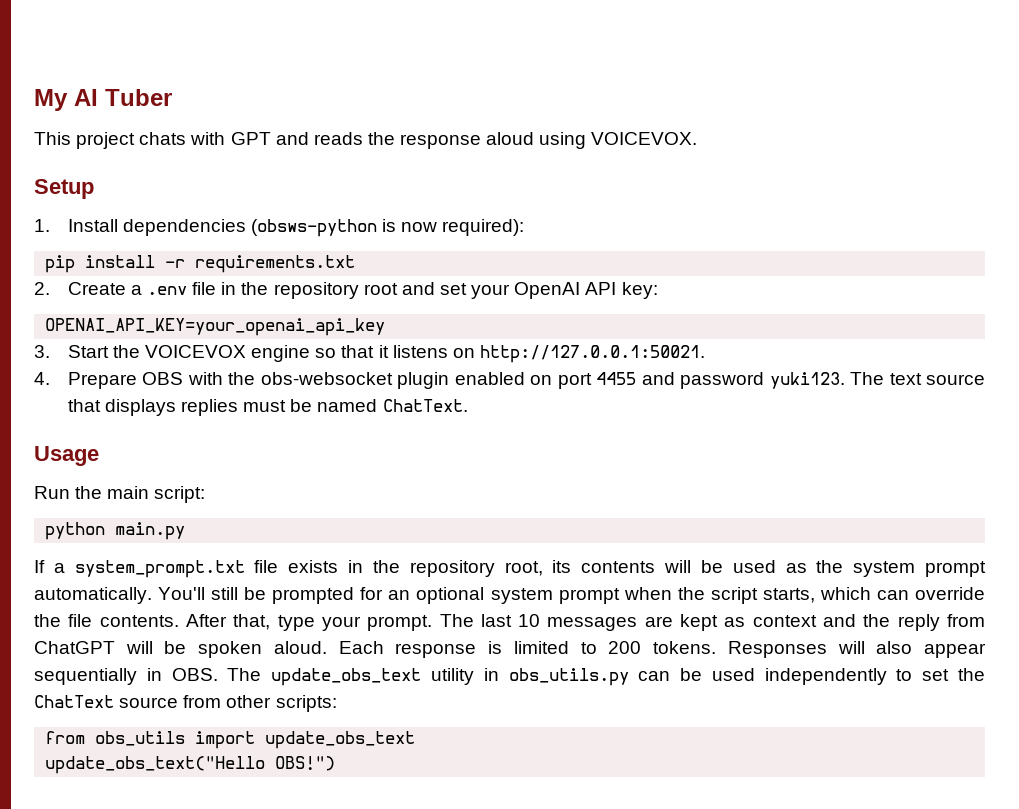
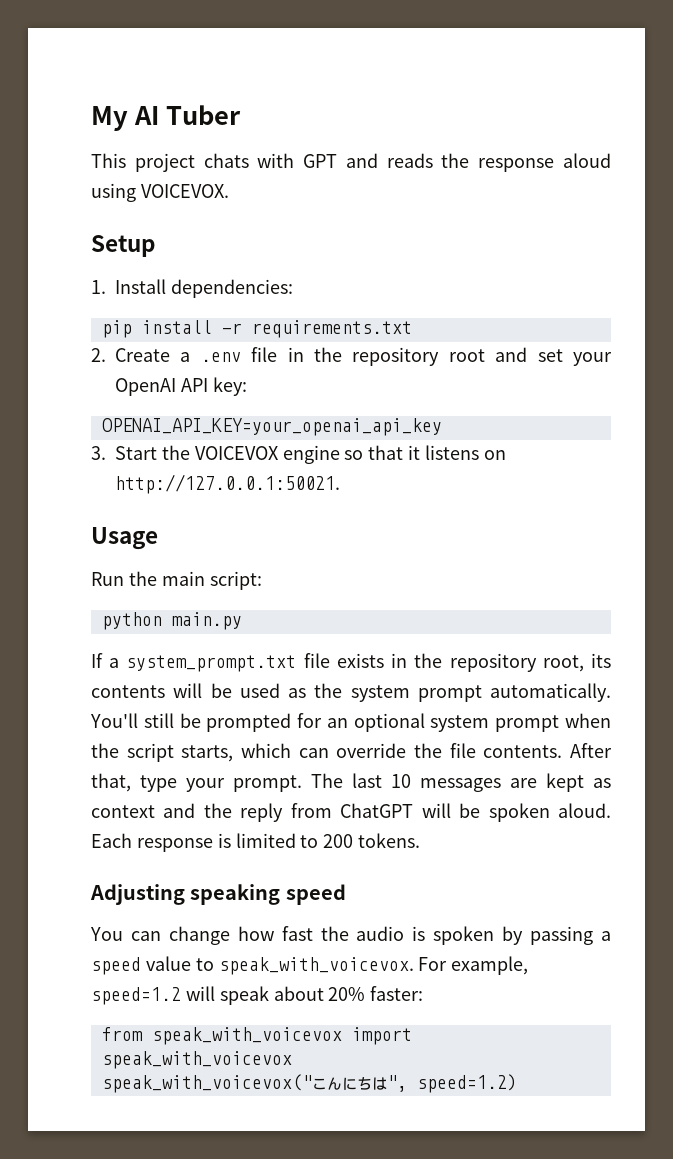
- 1. Install dependencies (obsws-python is now required):
+ 1. Install dependencies:
- 4. Prepare OBS with the obs-websocket plugin enabled on port 4455 and password yuki123. The text source that displays replies must be named ChatText.
- Each response is limited to 200 tokens. Responses will also appear sequentially in OBS. The update_obs_text utility in obs_utils.py can be used independently to set the ChatText source from other scripts:
- from obs_utils import update_obs_text
- update_obs_text("Hello OBS!")
+ Each response is limited to 200 tokens.
+ Adjusting speaking speed
+ You can change how fast the audio is spoken by passing a speed value to speak_with_voicevox. For example, speed=1.2 will speak about 20% faster:
+ from speak_with_voicevox import speak_with_voicevox
+ speak_with_voicevox("こんにちは", speed=1.2)

